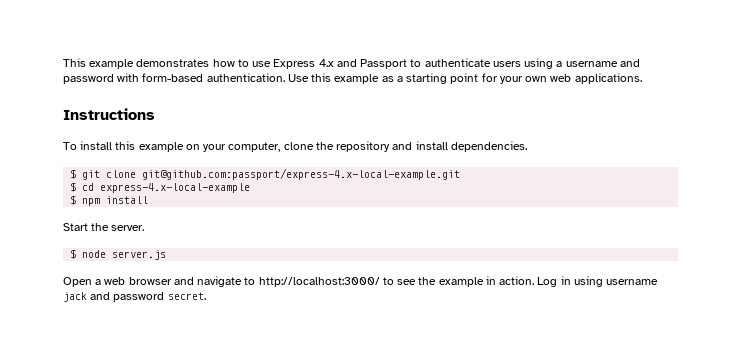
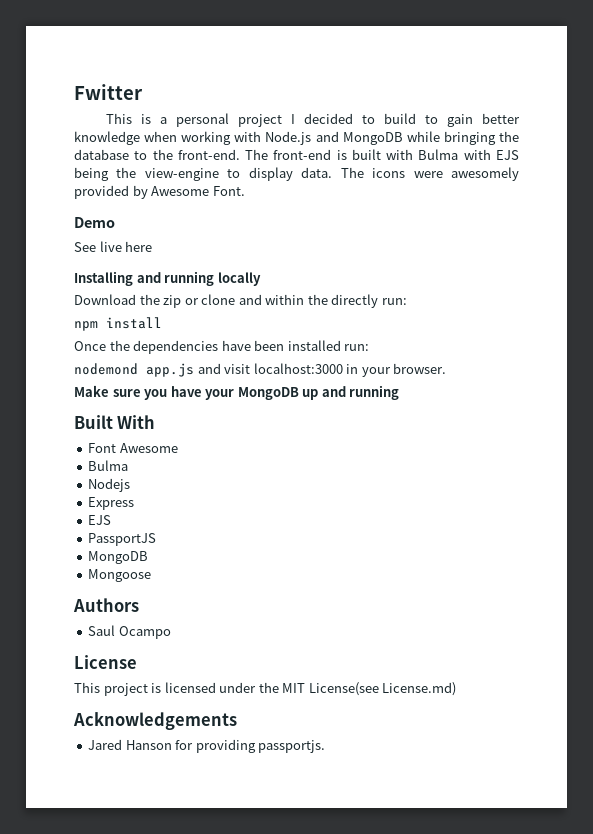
- This example demonstrates how to use Express 4.x and Passport to authenticate users using a username and password with form-based authentication. Use this example as a starting point for your own web applications.
- Instructions
- To install this example on your computer, clone the repository and install dependencies.
- $ git clone git@github.com:passport/express-4.x-local-example.git
- $ cd express-4.x-local-example
- $ npm install
- Start the server.
- $ node server.js
- Open a web browser and navigate to http://localhost:3000/ to see the example in action. Log in using username jack and password secret.
+ Fwitter
+ This is a personal project I decided to build to gain better knowledge when working with Node.js and MongoDB while bringing the database to the front-end. The front-end is built with Bulma with EJS being the view-engine to display data. The icons were awesomely provided by Awesome Font.
+ Demo
+ See live here
+ Installing and running locally
+ Download the zip or clone and within the directly run:
+ npm install
+ Once the dependencies have been installed run:
+ nodemond app.js and visit localhost:3000 in your browser.
+ Make sure you have your MongoDB up and running
+ Built With
+ Font Awesome
+ Bulma
+ Nodejs
+ Express
+ EJS
+ PassportJS
+ MongoDB
+ Mongoose
+ Authors
+ Saul Ocampo
+ License
+ This project is licensed under the MIT License(see License.md)
+ Acknowledgements
+ Jared Hanson for providing passportjs.

